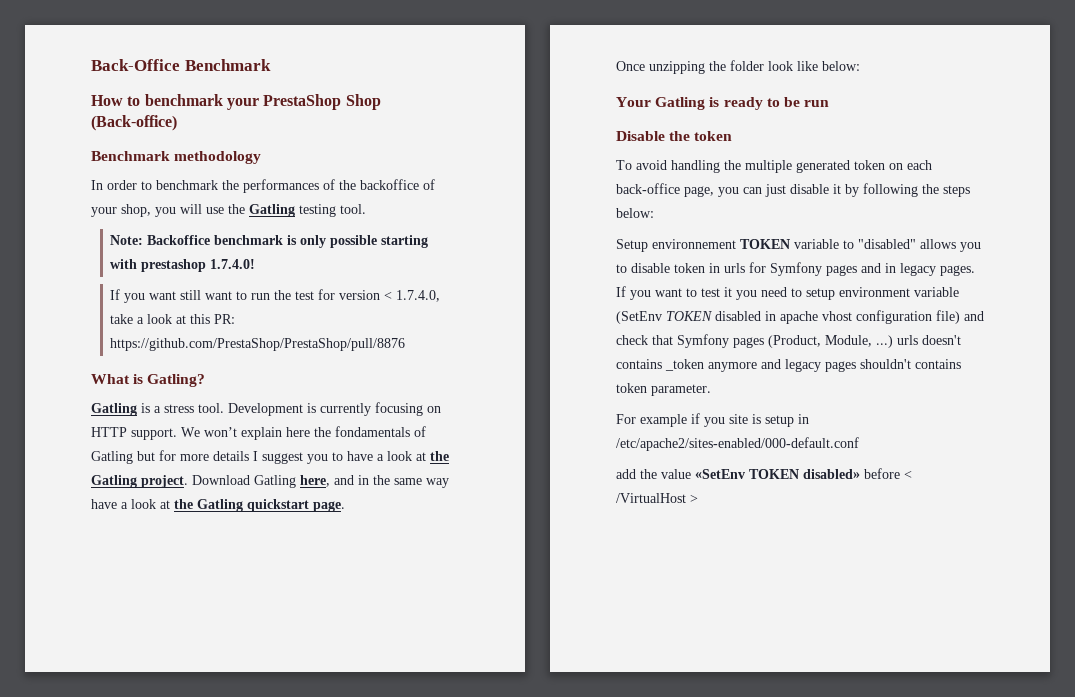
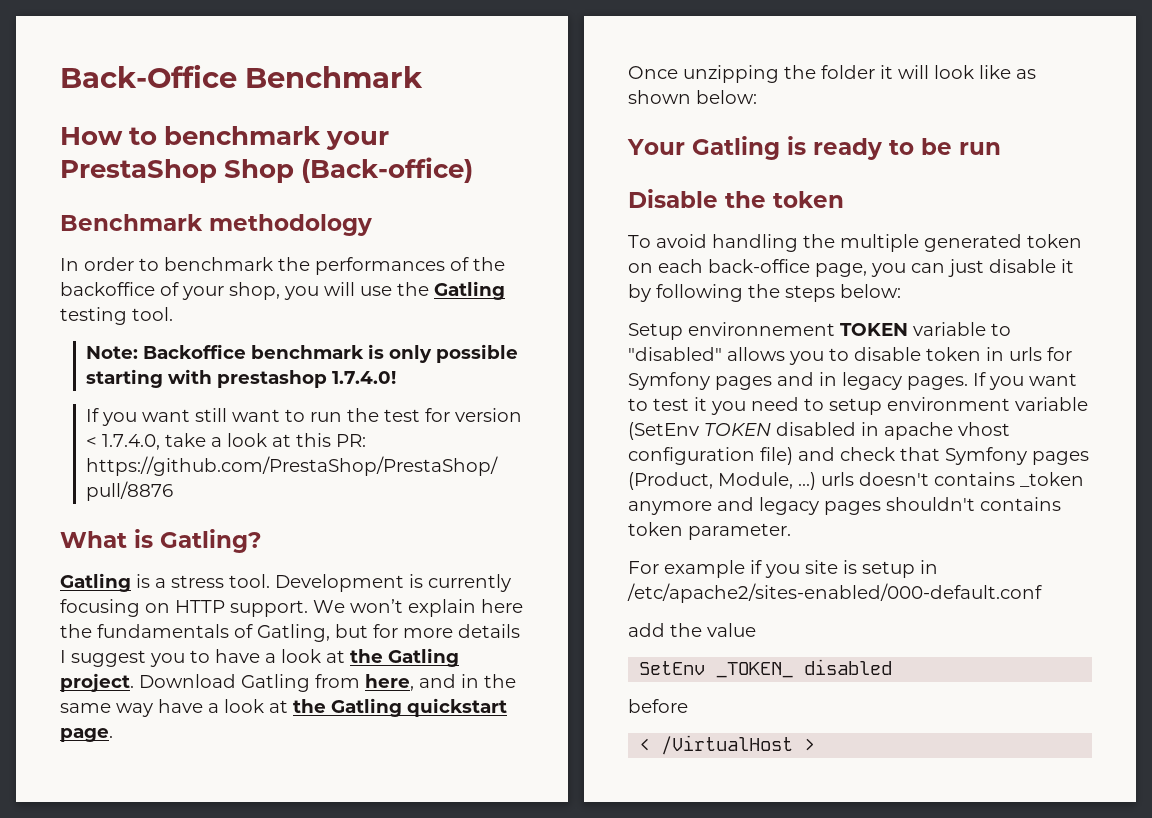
- We won’t explain here the fondamentals of Gatling but for more details I suggest you to have a look at the Gatling project.
+ We won’t explain here the fundamentals of Gatling, but for more details I suggest you to have a look at the Gatling project.
- Download Gatling here, and in the same way have a look at the Gatling quickstart page.
+ Download Gatling from here, and in the same way have a look at the Gatling quickstart page.
- Once unzipping the folder look like below:
+ Once unzipping the folder it will look like as shown below:
- add the value «SetEnv TOKEN disabled» before < /VirtualHost >
+ add the value
+ SetEnv _TOKEN_ disabled
+ before
+ < /VirtualHost >

